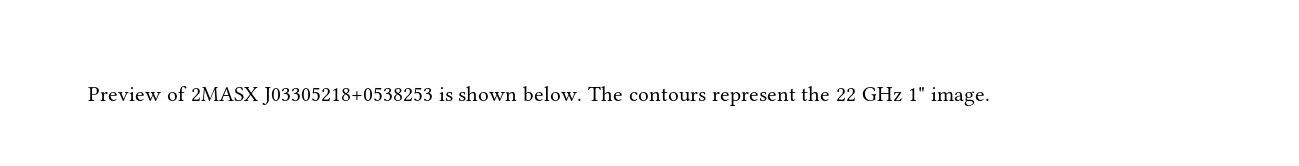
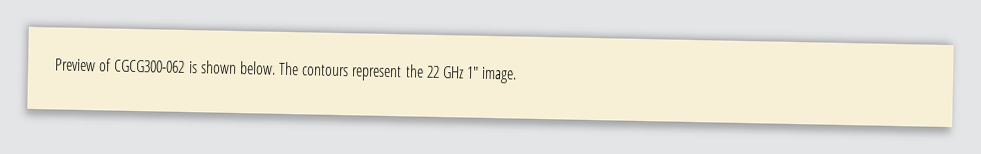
- Preview of 2MASX J03305218+0538253 is shown below.
+ Preview of CGCG300-062 is shown below.

